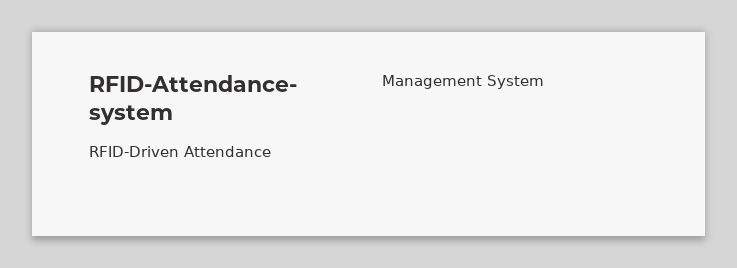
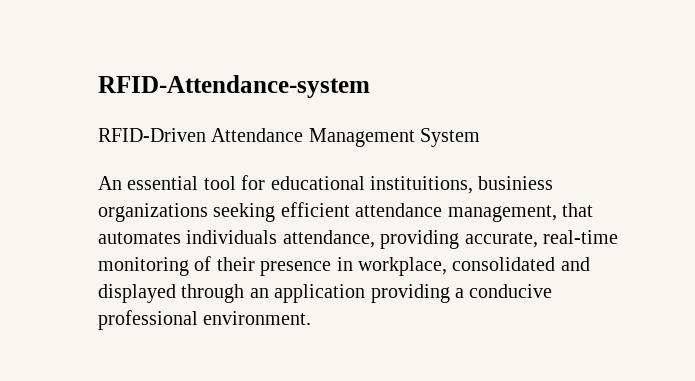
+ An essential tool for educational instituitions, businiess organizations seeking efficient attendance management, that automates individuals attendance, providing accurate, real-time monitoring of their presence in workplace, consolidated and displayed through an application providing a conducive professional environment.

